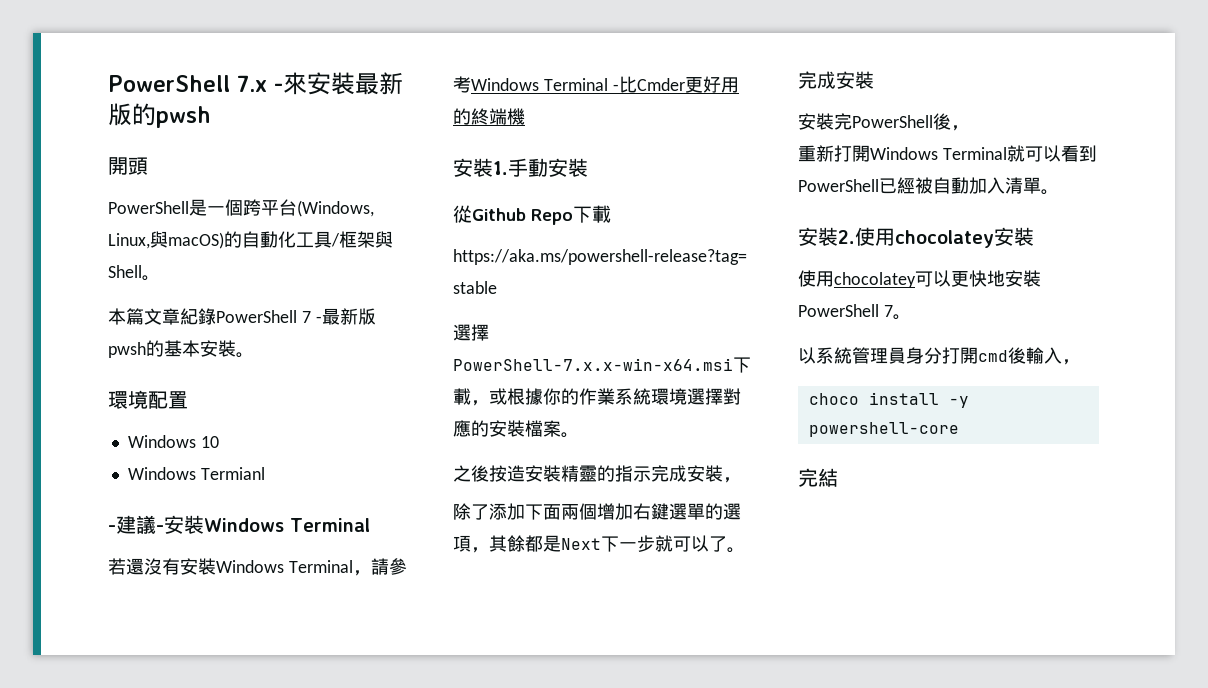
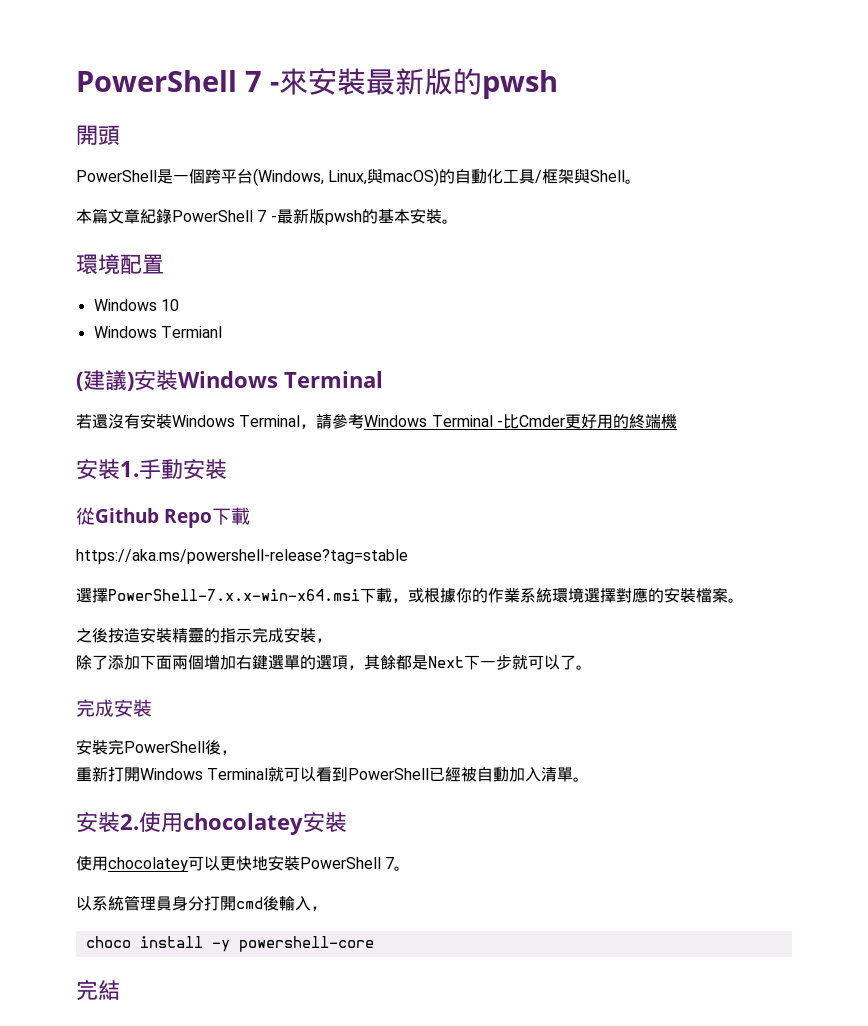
- PowerShell 7.x -來安裝最新版的pwsh
+ PowerShell 7 -來安裝最新版的pwsh
- -建議-安裝Windows Terminal
+ (建議)安裝Windows Terminal

